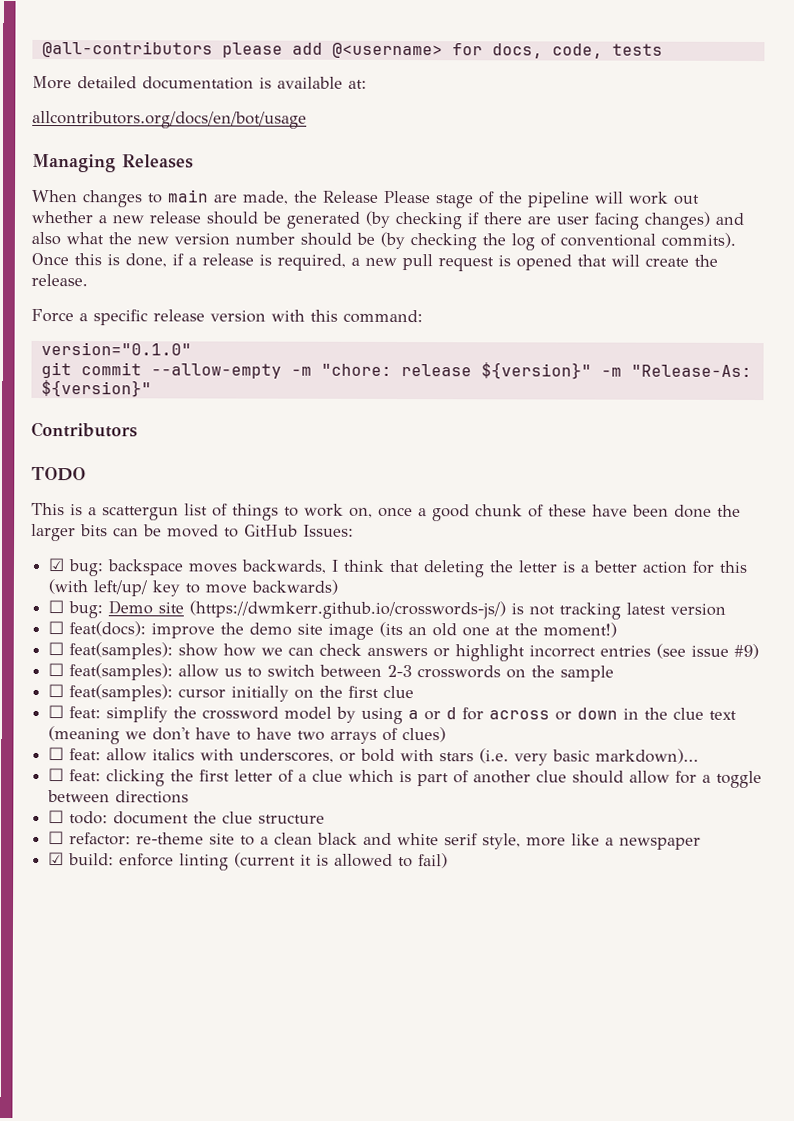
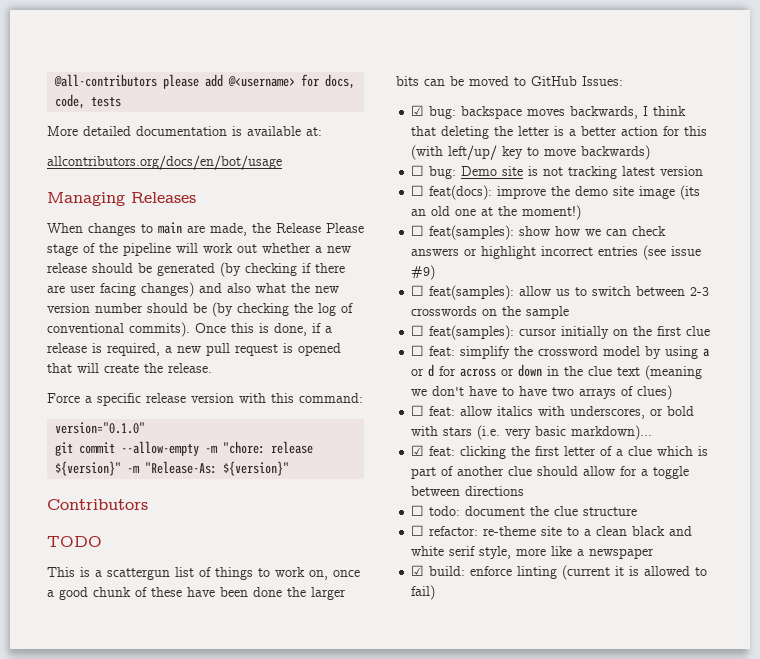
- ☐ bug: Demo site (https://dwmkerr.github.io/crosswords-js/) is not tracking latest version
+ ☐ bug: Demo site is not tracking latest version
- ☐ feat: clicking the first letter of a clue which is part of another clue should allow for a toggle between directions
+ ☑ feat: clicking the first letter of a clue which is part of another clue should allow for a toggle between directions

